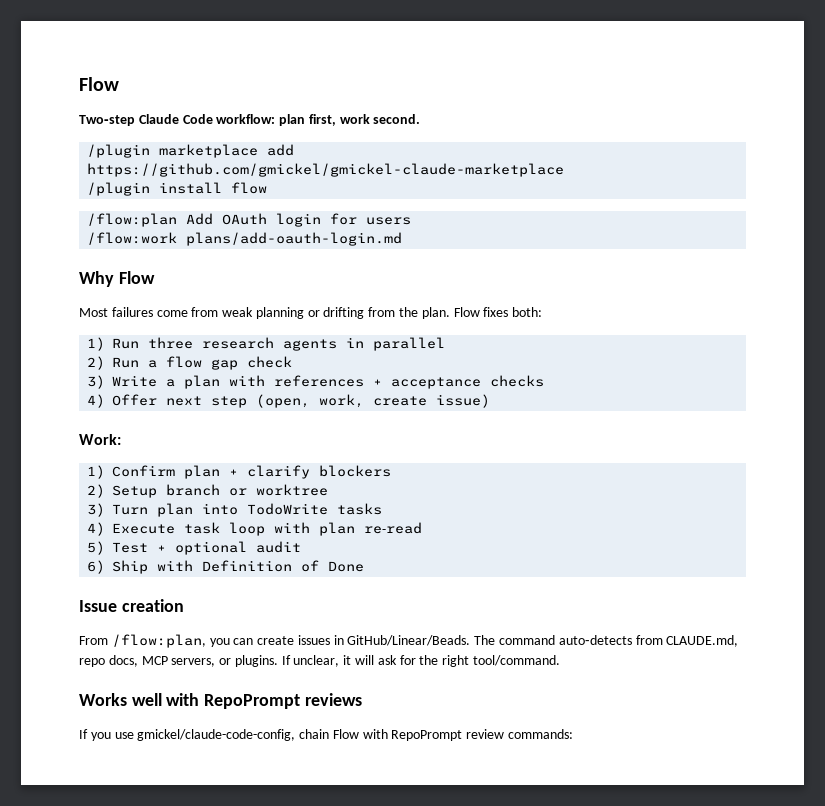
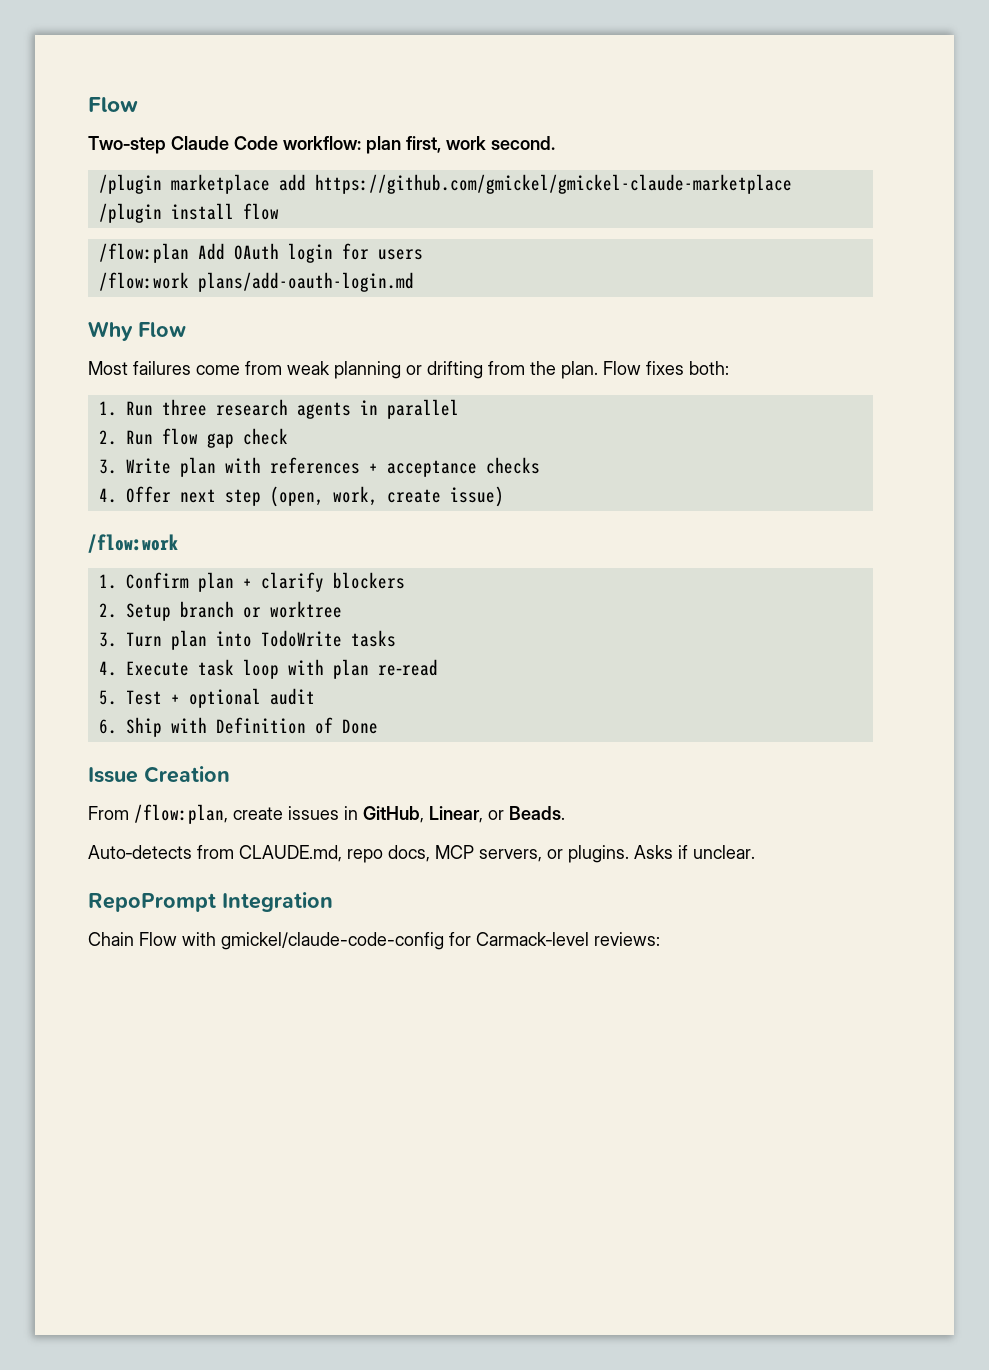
- 1) Run three research agents in parallel
+ 1. Run three research agents in parallel
- 2) Run a flow gap check
+ 2. Run flow gap check
- 3) Write a plan with references + acceptance checks
+ 3. Write plan with references + acceptance checks
- 4) Offer next step (open, work, create issue)
- Work:
- 1) Confirm plan + clarify blockers
+ 4. Offer next step (open, work, create issue)
+ /flow:work
+ 1. Confirm plan + clarify blockers
- 2) Setup branch or worktree
+ 2. Setup branch or worktree
- 3) Turn plan into TodoWrite tasks
+ 3. Turn plan into TodoWrite tasks
- 4) Execute task loop with plan re‑read
+ 4. Execute task loop with plan re‑read
- 5) Test + optional audit
+ 5. Test + optional audit
- 6) Ship with Definition of Done
+ 6. Ship with Definition of Done
- Issue creation
+ Issue Creation
- From /flow:plan, you can create issues in GitHub/Linear/Beads. The command auto‑detects from CLAUDE.md, repo docs, MCP servers, or plugins.
+ From /flow:plan, create issues in GitHub, Linear, or Beads.
+ Auto‑detects from CLAUDE.md, repo docs, MCP servers, or plugins.
- If unclear, it will ask for the right tool/command.
- Works well with RepoPrompt reviews
- If you use gmickel/claude-code-config, chain Flow with RepoPrompt review commands:
+ Asks if unclear.
+ RepoPrompt Integration
+ Chain Flow with gmickel/claude-code-config for Carmack‑level reviews:

